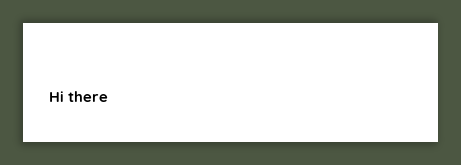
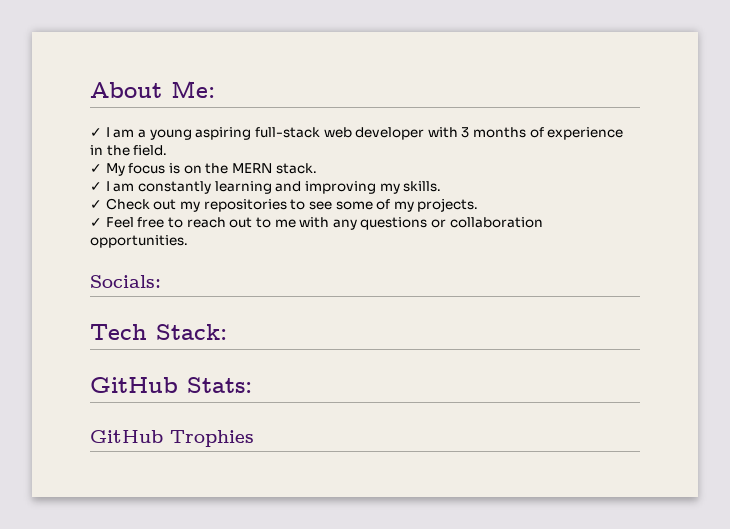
- Hi there
+ About Me:
+ ✓ I am a young aspiring full-stack web developer with 3 months of experience in the field.
+ ✓ My focus is on the MERN stack.
+ ✓ I am constantly learning and improving my skills.
+ ✓ Check out my repositories to see some of my projects.
+ ✓ Feel free to reach out to me with any questions or collaboration opportunities.
+ Socials:
+ Tech Stack:
+ GitHub Stats:
+ GitHub Trophies

